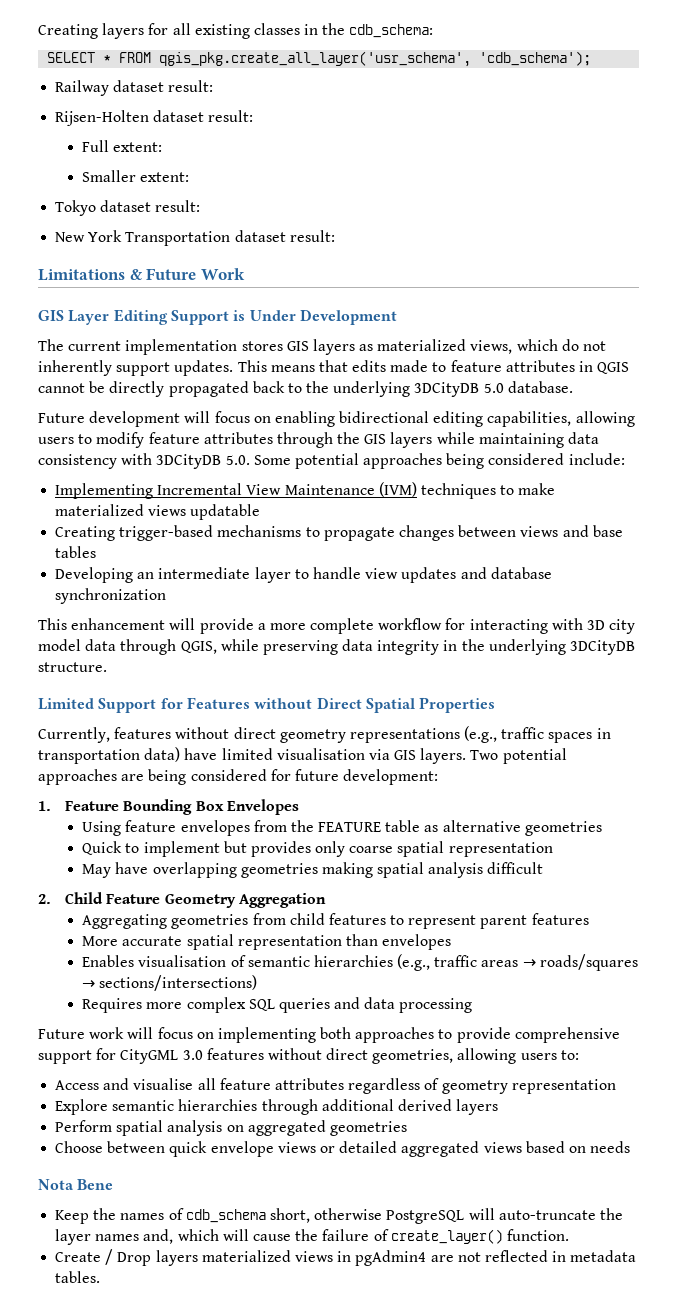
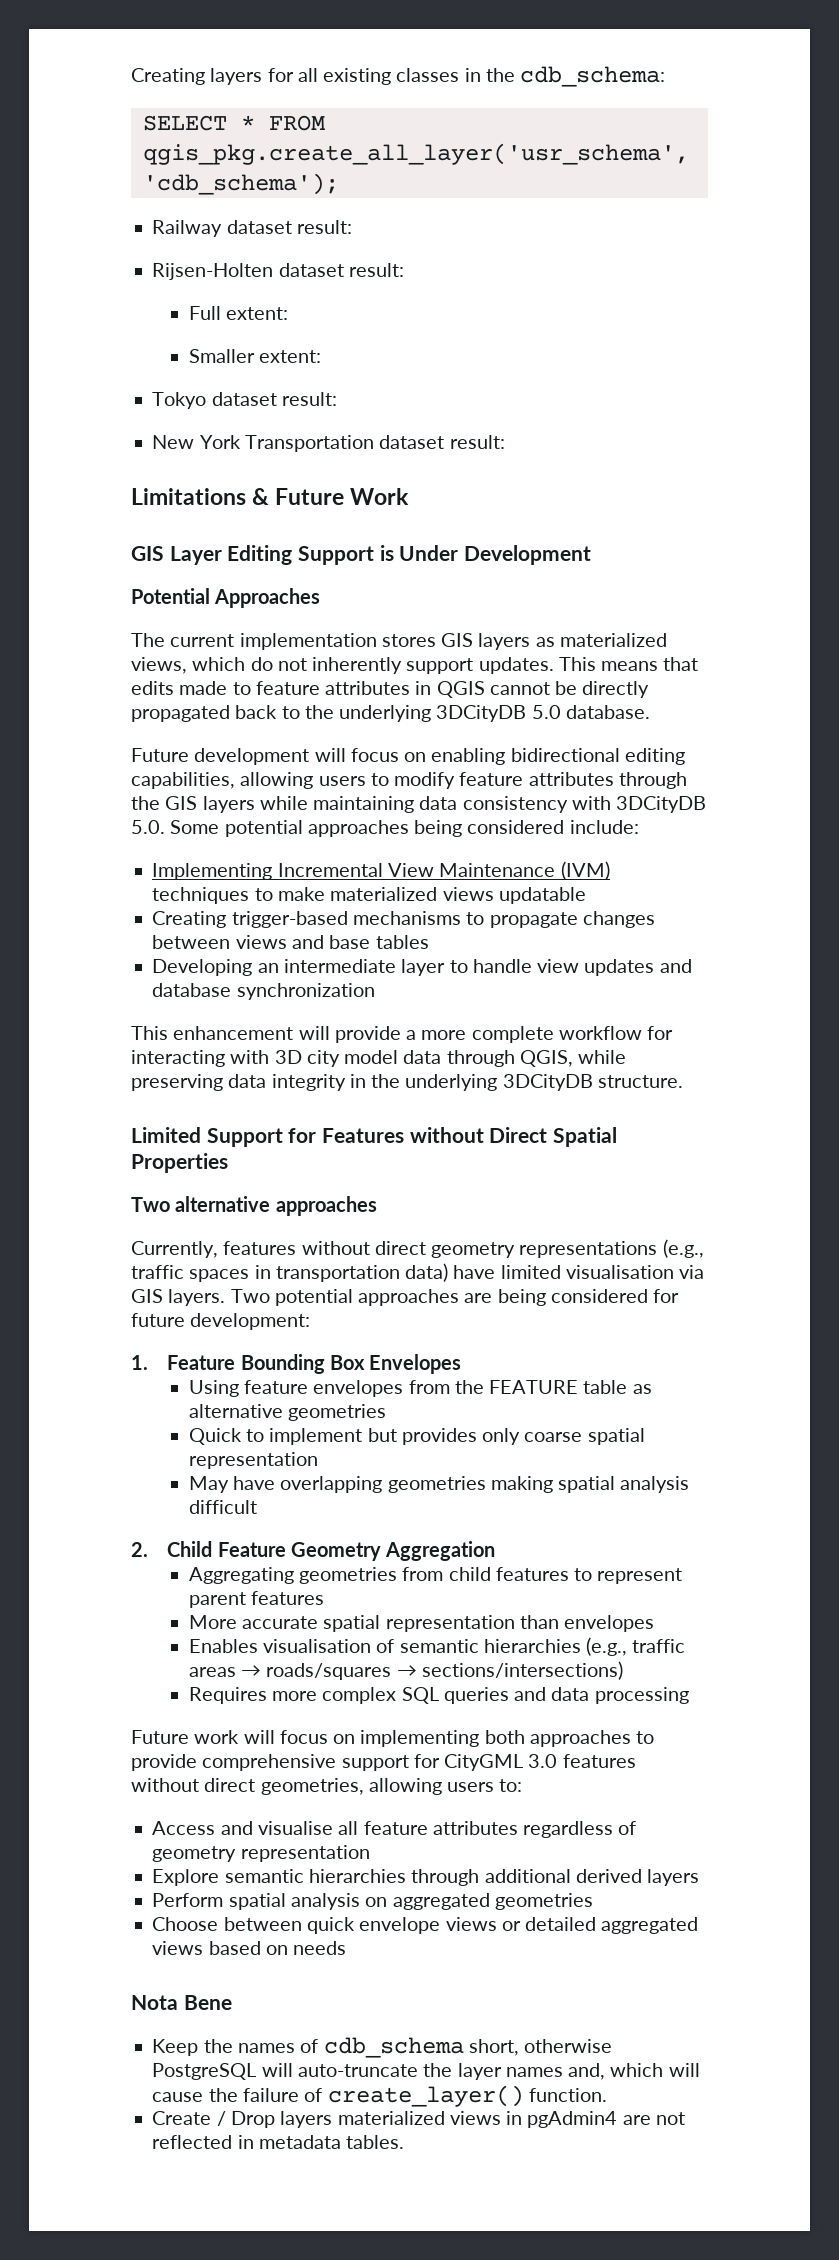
+ Potential Approaches
+ Two alternative approaches

